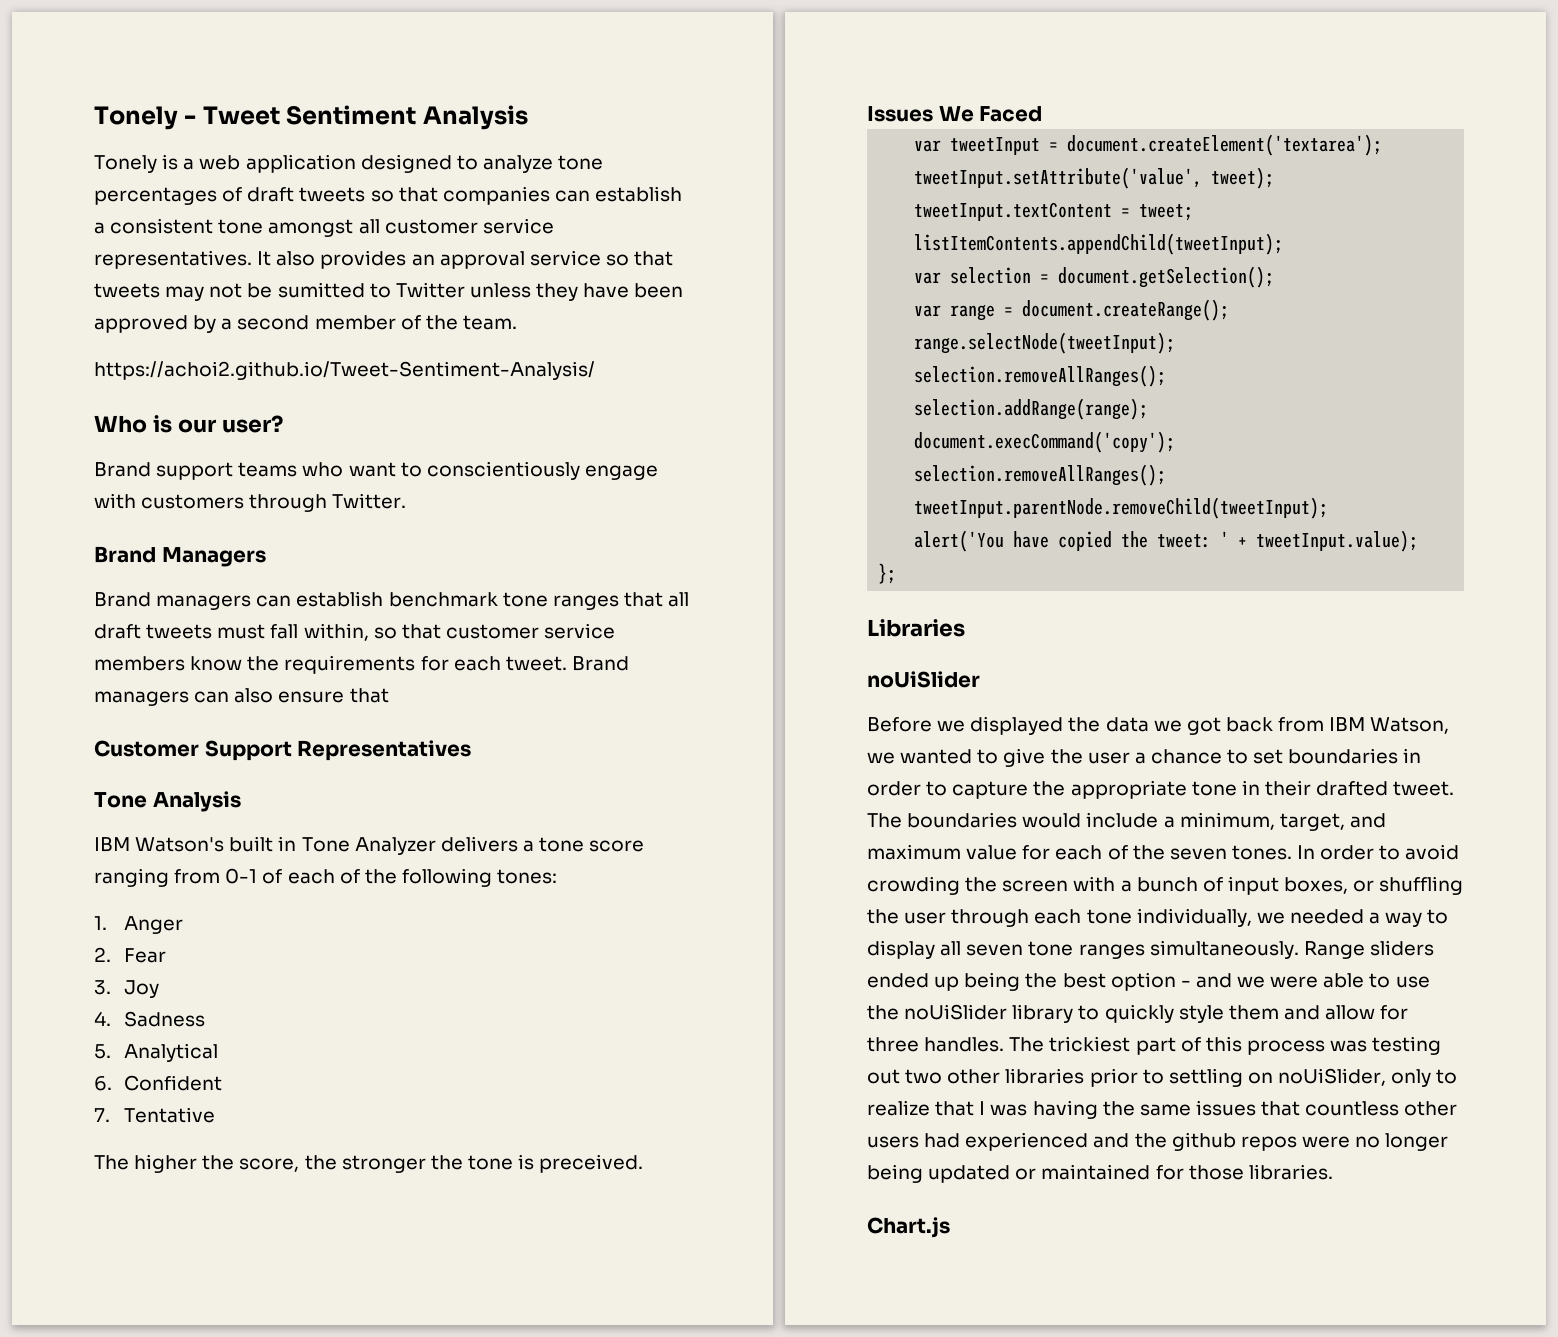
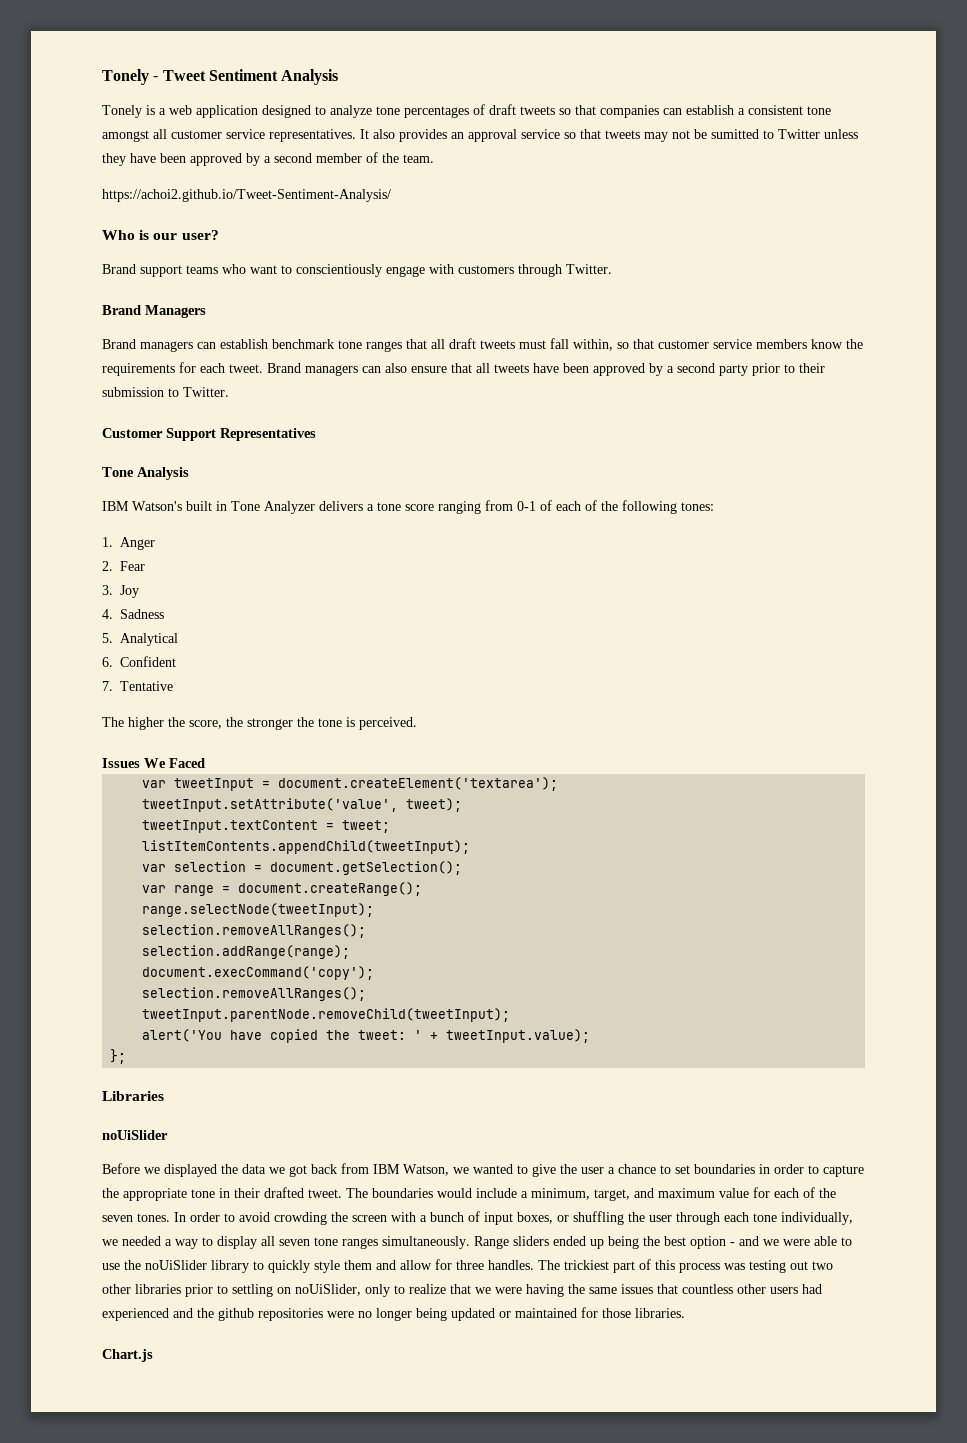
- Brand managers can also ensure that
+ Brand managers can also ensure that all tweets have been approved by a second party prior to their submission to Twitter.
- The higher the score, the stronger the tone is preceived.
+ The higher the score, the stronger the tone is perceived.
- The trickiest part of this process was testing out two other libraries prior to settling on noUiSlider, only to realize that I was having the same issues that countless other users had experienced and the github repos were no longer being updated or maintained for those libraries.
+ The trickiest part of this process was testing out two other libraries prior to settling on noUiSlider, only to realize that we were having the same issues that countless other users had experienced and the github repositories were no longer being updated or maintained for those libraries.

